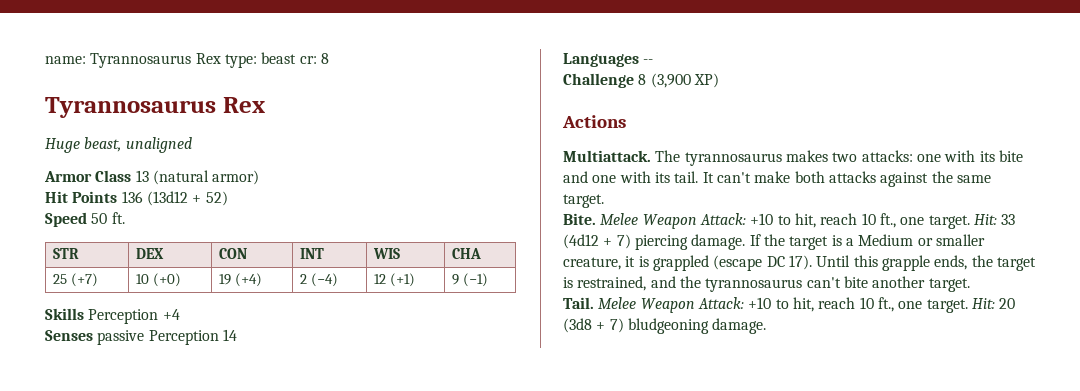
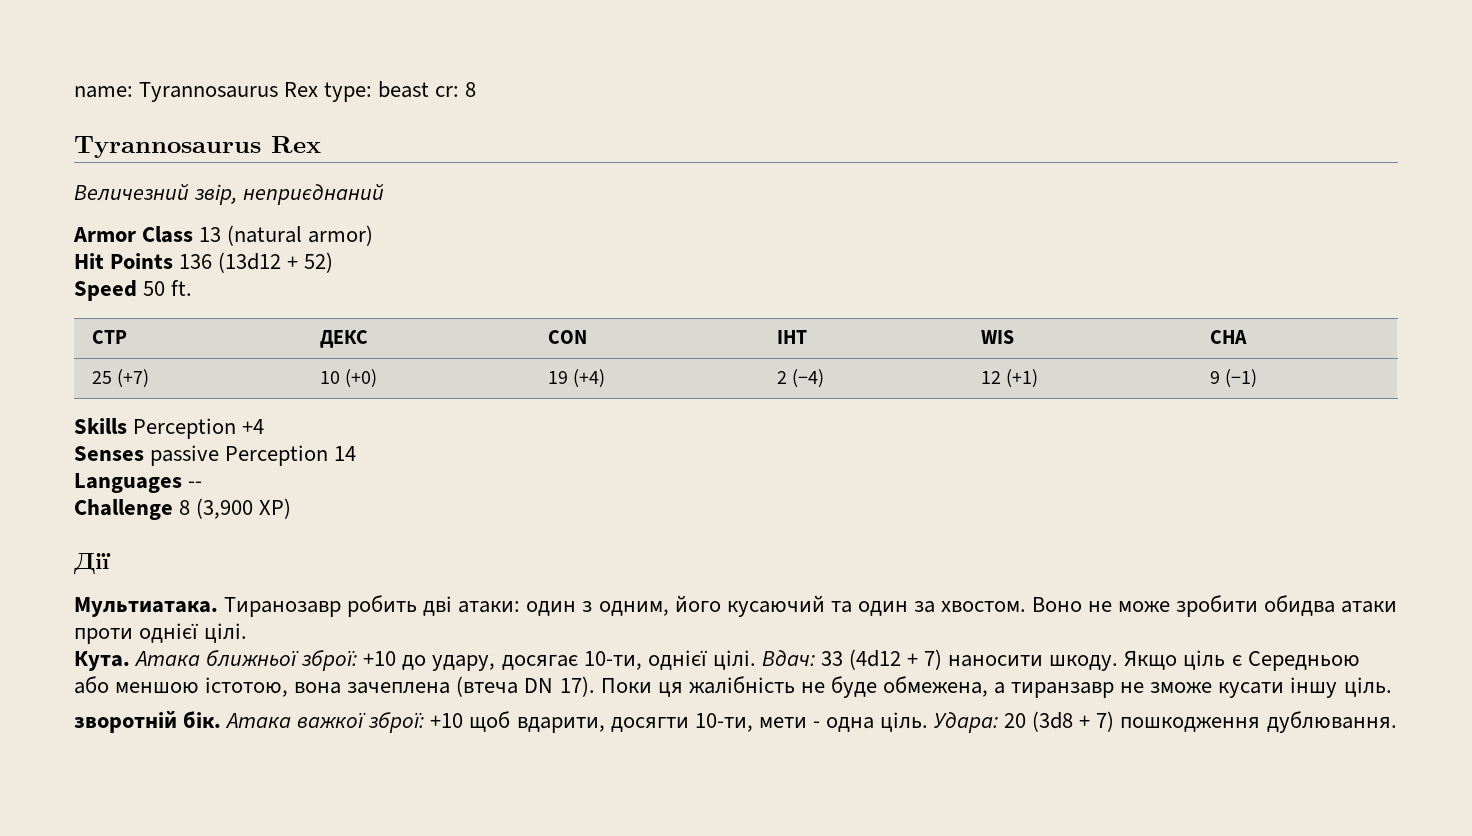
- Huge beast, unaligned
+ Величезний звір, неприєднаний
- STR | DEX | CON | INT | WIS | CHA
+ СТР | ДЕКС | CON | ІНТ | WIS | CHA
- Actions
- Multiattack. The tyrannosaurus makes two attacks: one with its bite and one with its tail. It can't make both attacks against the same target.
- Bite. Melee Weapon Attack: +10 to hit, reach 10 ft., one target. Hit: 33 (4d12 + 7) piercing damage. If the target is a Medium or smaller creature, it is grappled (escape DC 17). Until this grapple ends, the target is restrained, and the tyrannosaurus can't bite another target.
- Tail. Melee Weapon Attack: +10 to hit, reach 10 ft., one target. Hit: 20 (3d8 + 7) bludgeoning damage.
+ Дії
+ Мультиатака. Тиранозавр робить дві атаки: один з одним, його кусаючий та один за хвостом. Воно не може зробити обидва атаки проти однієї цілі.
+ Кута. Атака ближньої зброї: +10 до удару, досягає 10-ти, однієї цілі. Вдач: 33 (4d12 + 7) наносити шкоду. Якщо ціль є Середньою або меншою істотою, вона зачеплена (втеча DN 17). Поки ця жалібність не буде обмежена, а тиранзавр не зможе кусати іншу ціль.
+ зворотній бік. Атака важкої зброї: +10 щоб вдарити, досягти 10-ти, мети - одна ціль. Удара: 20 (3d8 + 7) пошкодження дублювання.

